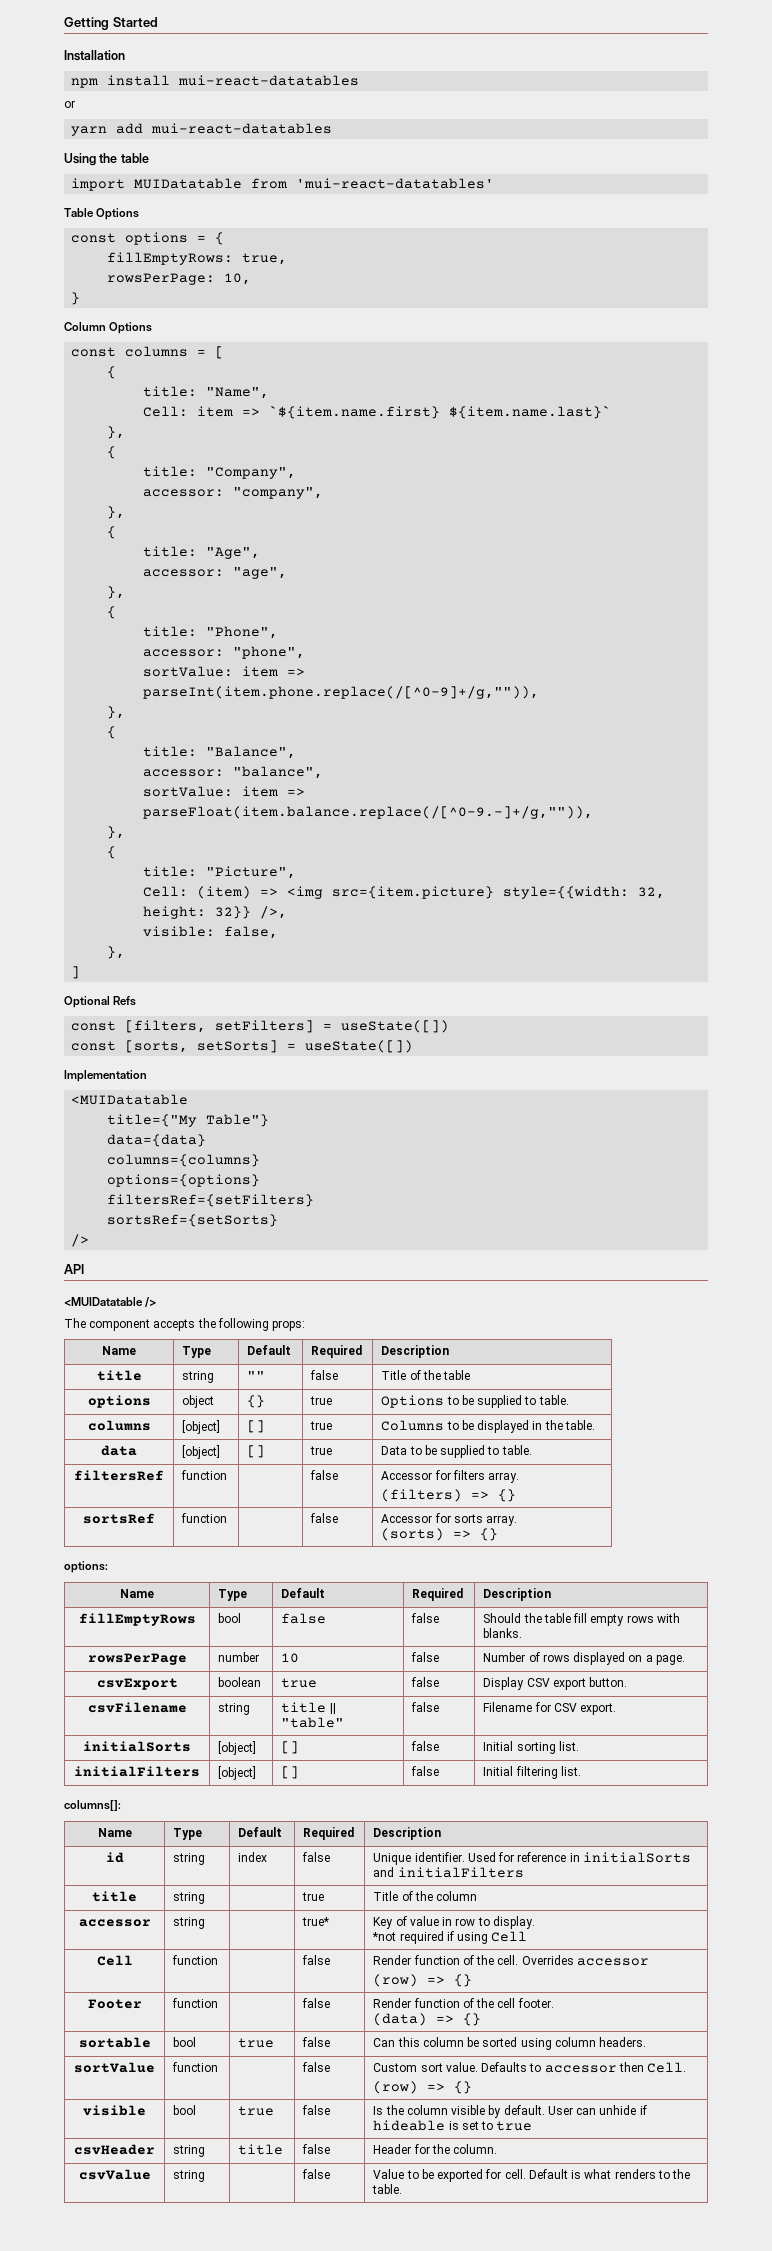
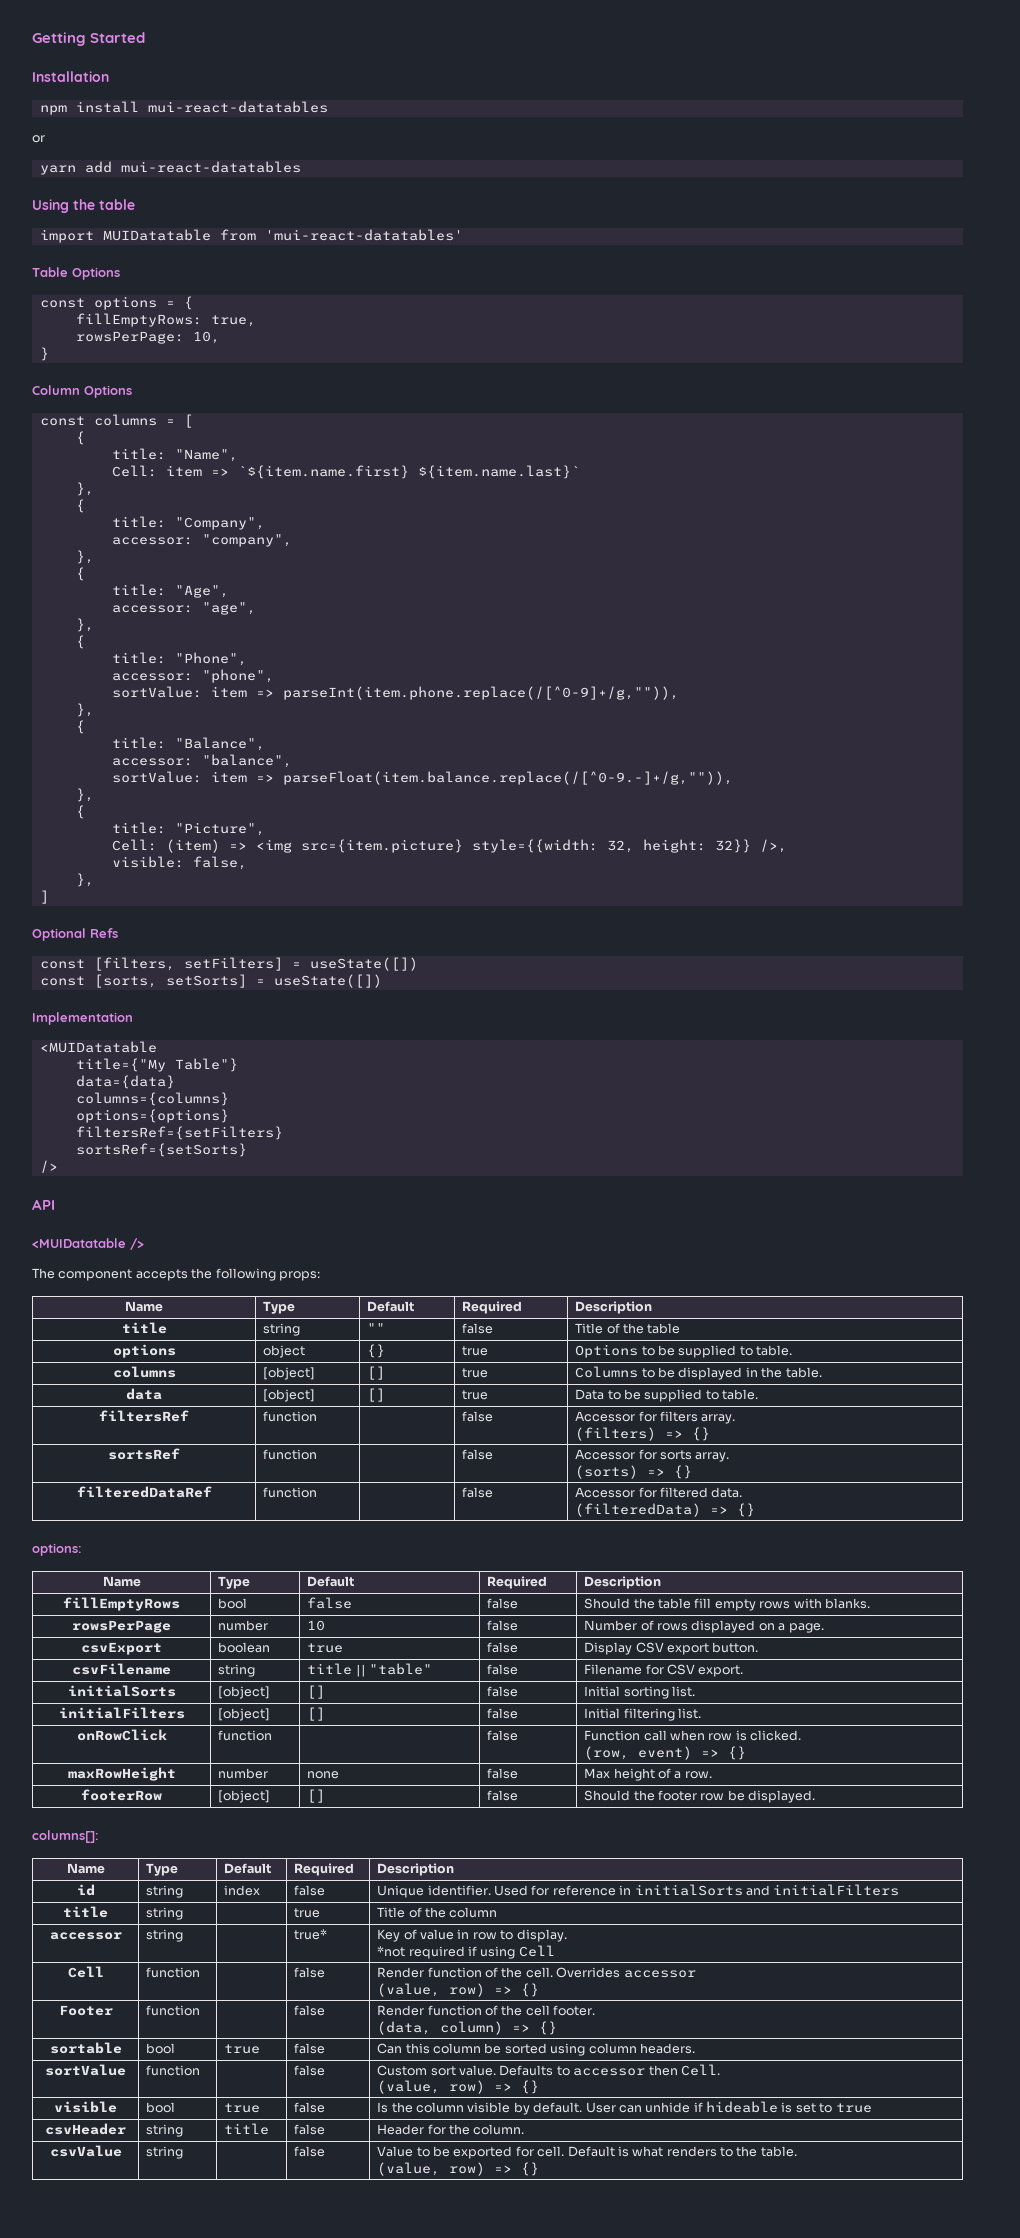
+ filteredDataRef | function | | false | Accessor for filtered data.
+ (filteredData) => {}
+ onRowClick | function | | false | Function call when row is clicked.
+ (row, event) => {}
+ maxRowHeight | number | none | false | Max height of a row.
+ footerRow | [object] | [] | false | Should the footer row be displayed.
  Cell | function | | false | Render function of the cell. Overrides accessor
- (row) => {}
+ (value, row) => {}
  Footer | function | | false | Render function of the cell footer.
- (data) => {}
+ (data, column) => {}
  sortValue | function | | false | Custom sort value. Defaults to accessor then Cell.
- (row) => {}
+ (value, row) => {}
  csvValue | string | | false | Value to be exported for cell. Default is what renders to the table.
+ (value, row) => {}

